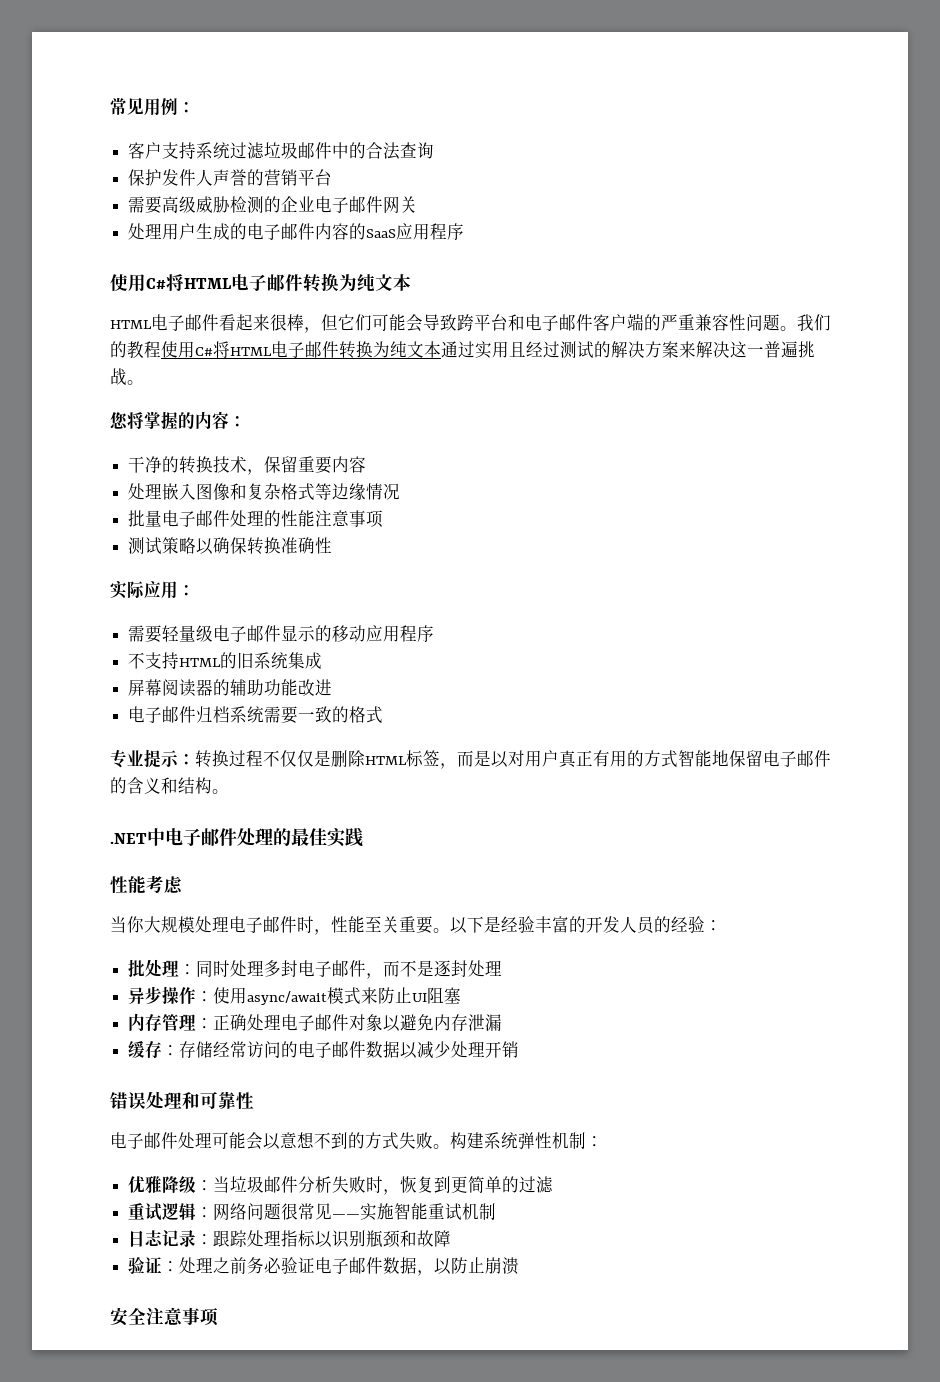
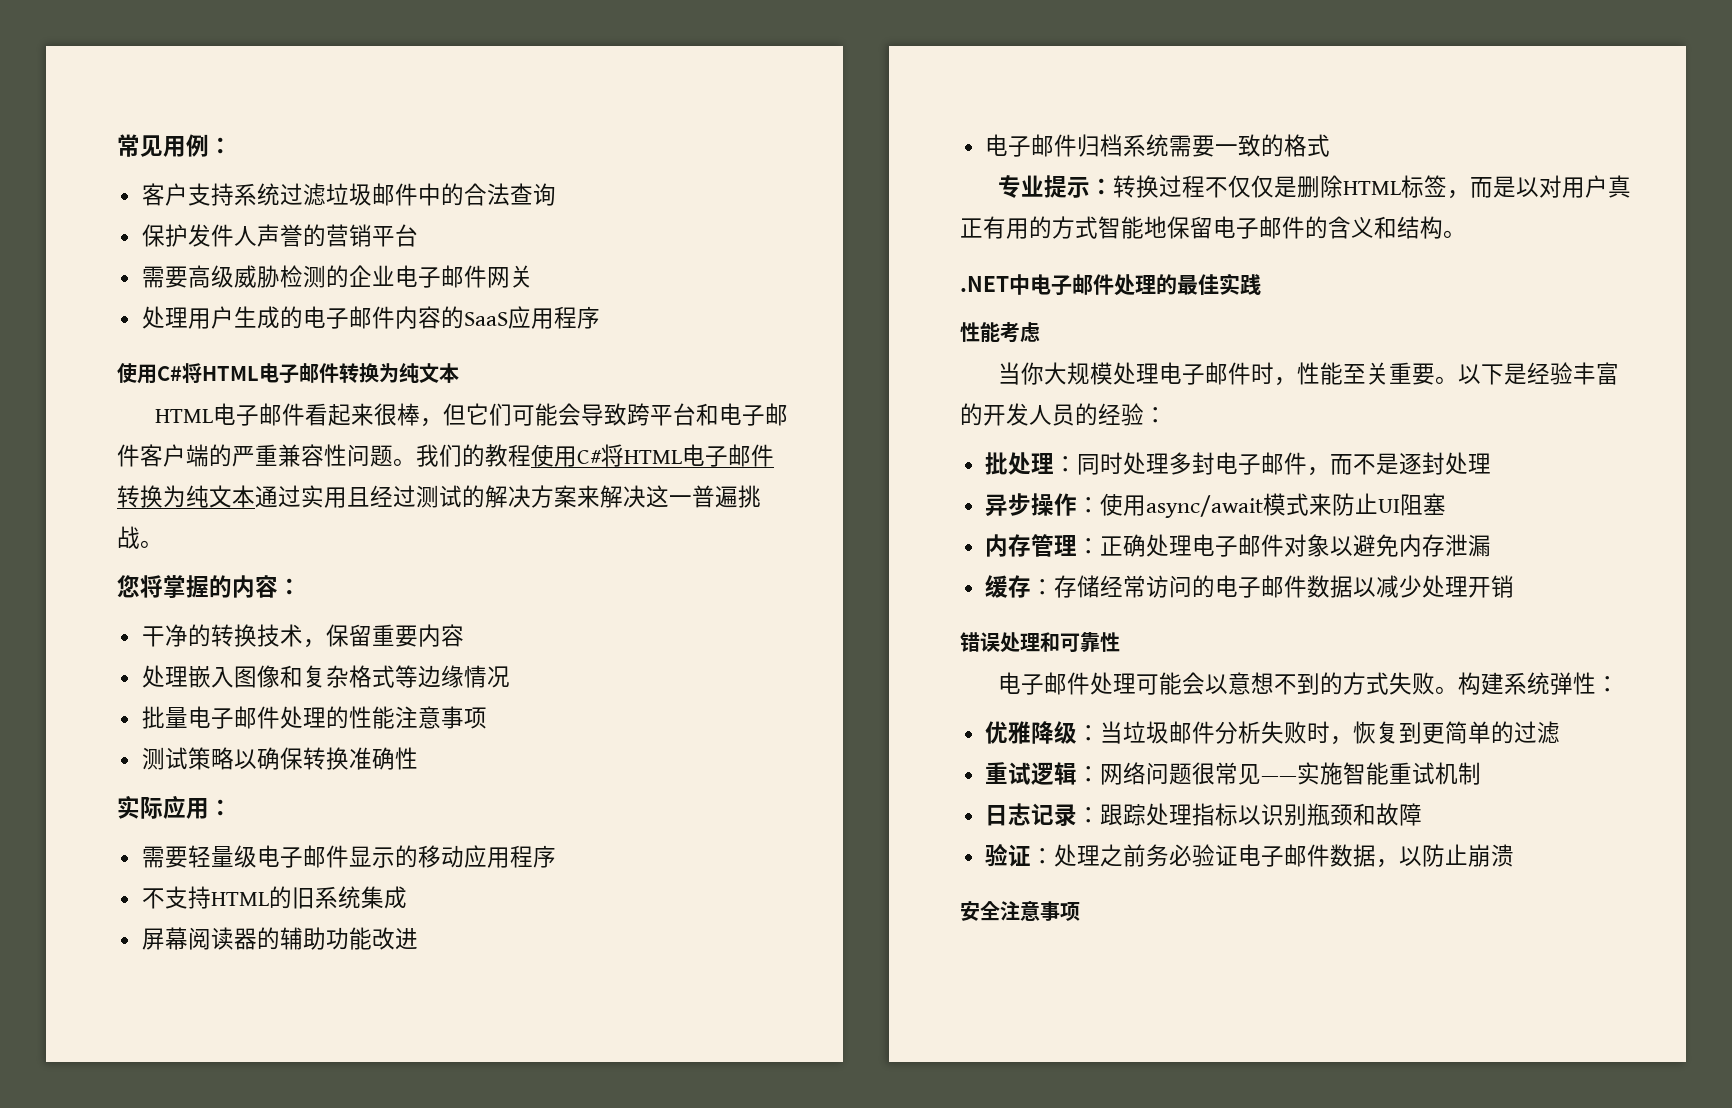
- 构建系统弹性机制：
+ 构建系统弹性：

